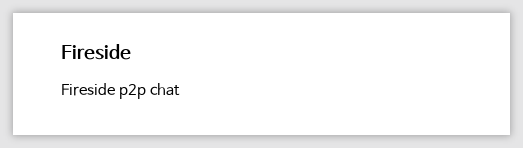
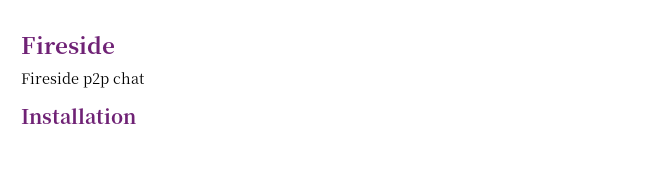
+ Installation

